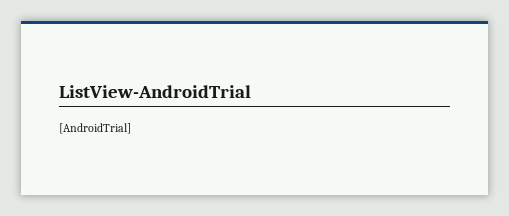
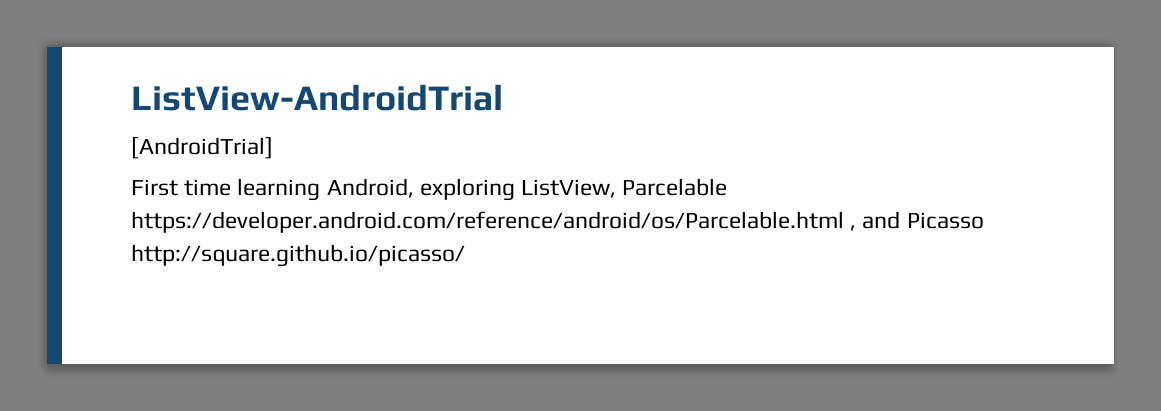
+ First time learning Android, exploring ListView, Parcelable https://developer.android.com/reference/android/os/Parcelable.html , and Picasso http://square.github.io/picasso/

